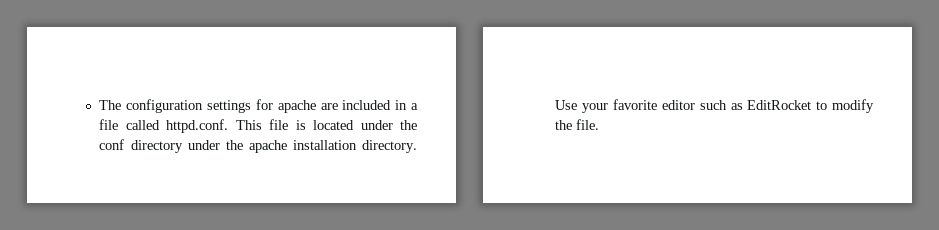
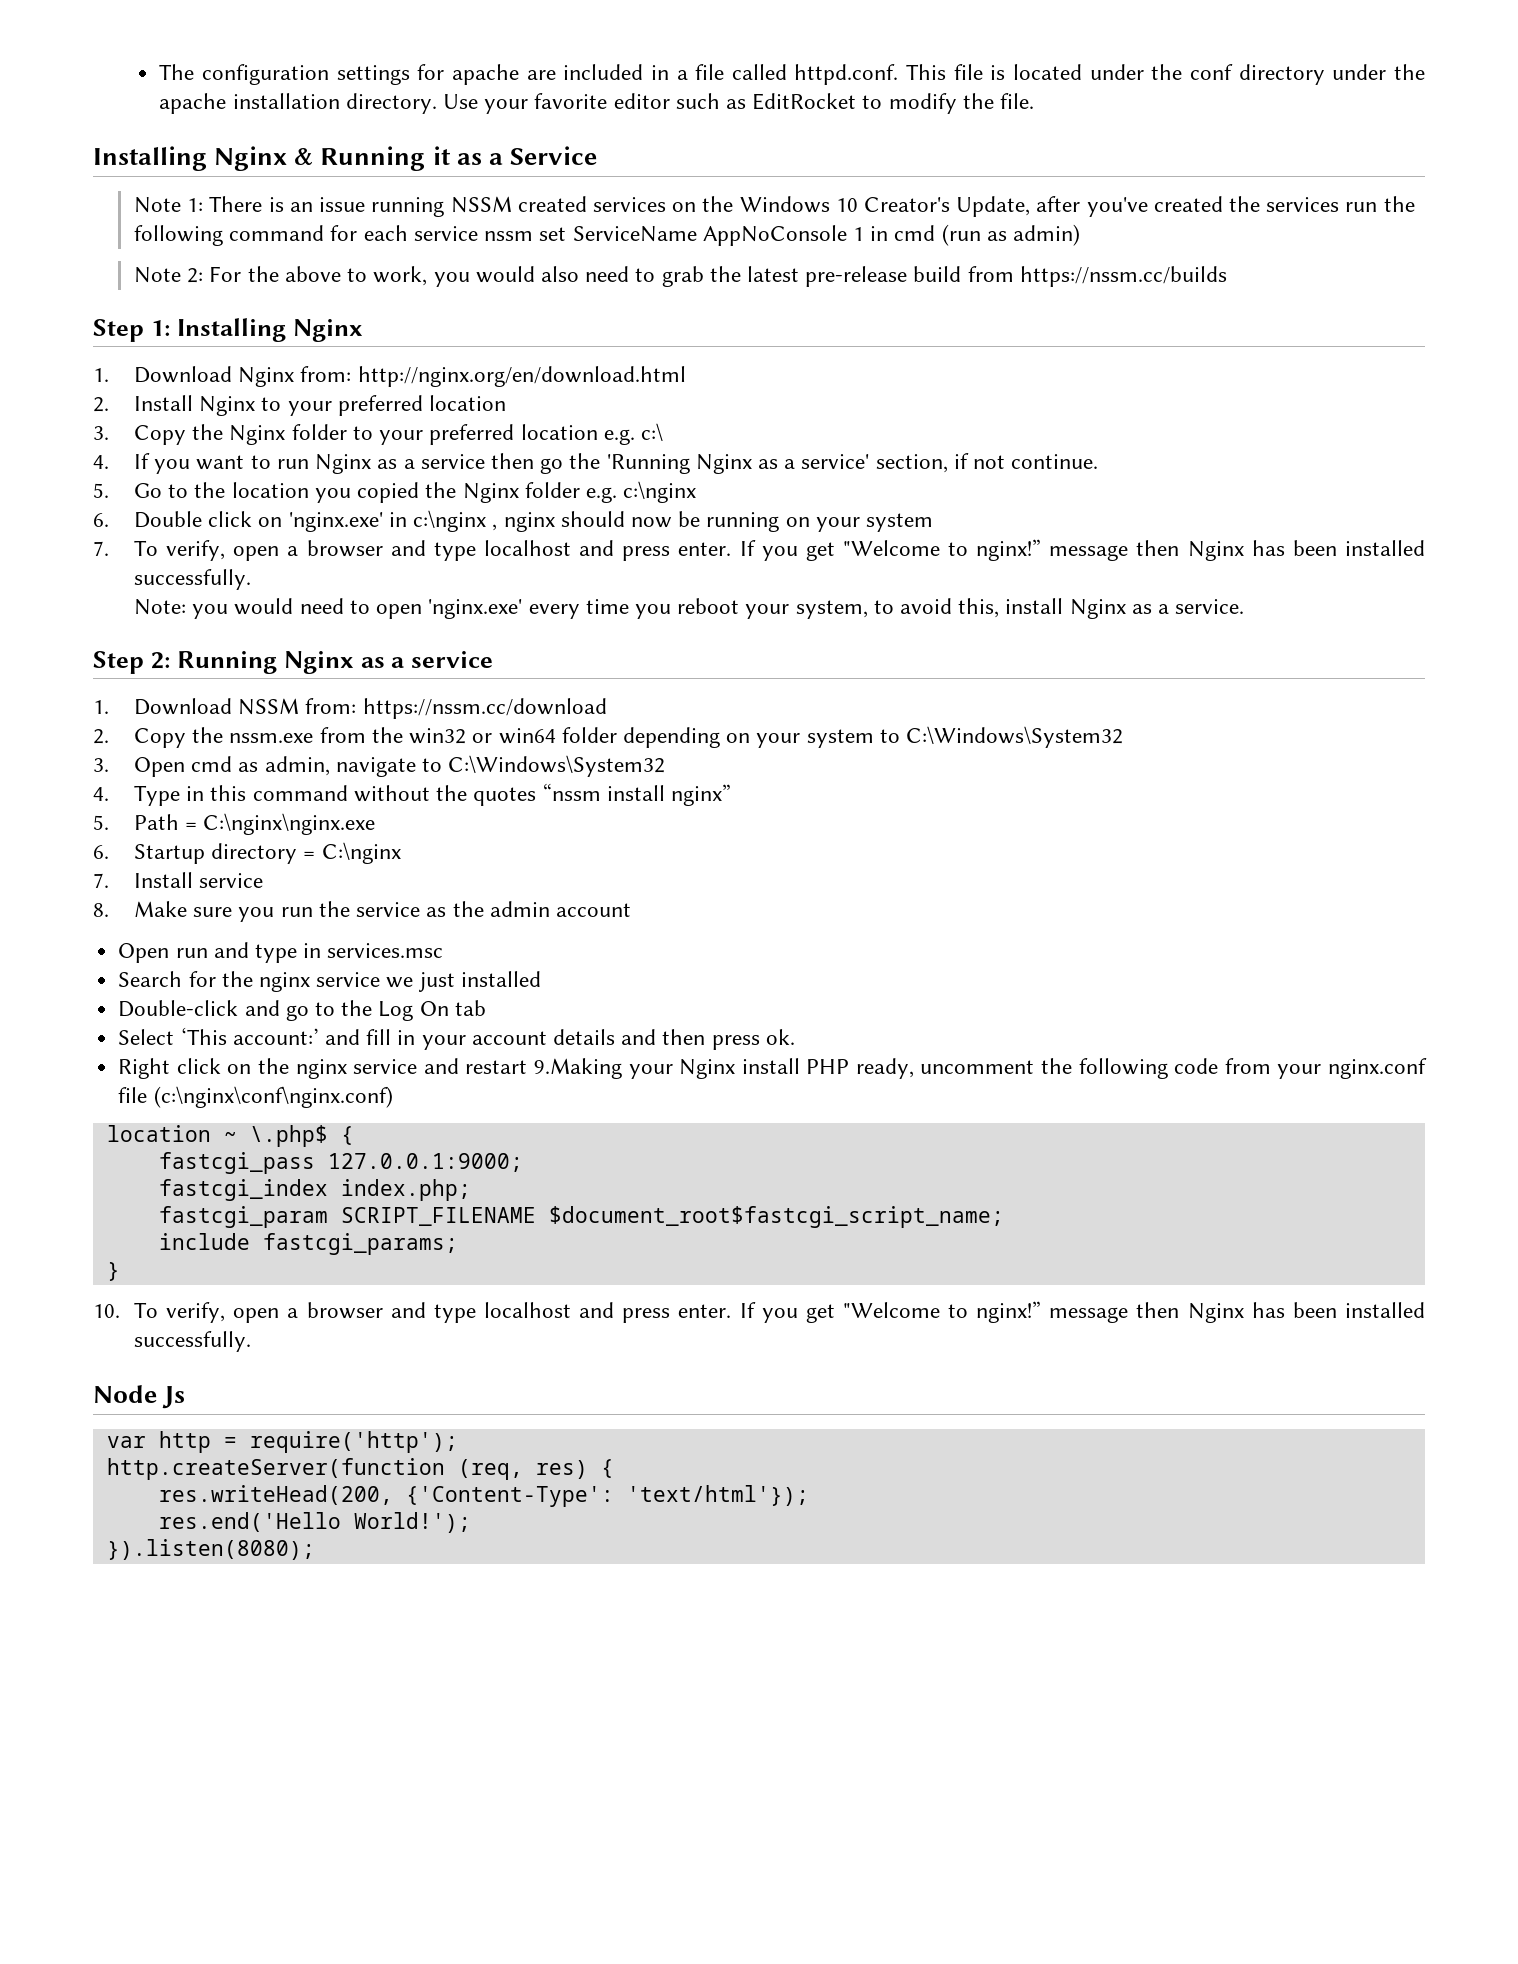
+ Installing Nginx & Running it as a Service
+ Note 1: There is an issue running NSSM created services on the Windows 10 Creator's Update, after you've created the services run the following command for each service nssm set ServiceName AppNoConsole 1 in cmd (run as admin)
+ Note 2: For the above to work, you would also need to grab the latest pre-release build from https://nssm.cc/builds
+ Step 1: Installing Nginx
+ 1. Download Nginx from: http://nginx.org/en/download.html
+ 2. Install Nginx to your preferred location
+ 3. Copy the Nginx folder to your preferred location e.g. c:\
+ 4. If you want to run Nginx as a service then go the 'Running Nginx as a service' section, if not continue.
+ 5. Go to the location you copied the Nginx folder e.g. c:\nginx
+ 6. Double click on 'nginx.exe' in c:\nginx , nginx should now be running on your system
+ 7. To verify, open a browser and type localhost and press enter. If you get "Welcome to nginx!” message then Nginx has been installed successfully.
+ Note: you would need to open 'nginx.exe' every time you reboot your system, to avoid this, install Nginx as a service.
+ Step 2: Running Nginx as a service
+ 1. Download NSSM from: https://nssm.cc/download
+ 2. Copy the nssm.exe from the win32 or win64 folder depending on your system to C:\Windows\System32
+ 3. Open cmd as admin, navigate to C:\Windows\System32
+ 4. Type in this command without the quotes “nssm install nginx”
+ 5. Path = C:\nginx\nginx.exe
+ 6. Startup directory = C:\nginx
+ 7. Install service
+ 8. Make sure you run the service as the admin account
+ Open run and type in services.msc
+ Search for the nginx service we just installed
+ Double-click and go to the Log On tab
+ Select ‘This account:’ and fill in your account details and then press ok.
+ Right click on the nginx service and restart 9.Making your Nginx install PHP ready, uncomment the following code from your nginx.conf file (c:\nginx\conf\nginx.conf)
+ location ~ \.php$ {
+ fastcgi_pass 127.0.0.1:9000;
+ fastcgi_index index.php;
+ fastcgi_param SCRIPT_FILENAME $document_root$fastcgi_script_name;
+ include fastcgi_params;
+ }
+ 10. To verify, open a browser and type localhost and press enter. If you get "Welcome to nginx!” message then Nginx has been installed successfully.
+ Node Js
+ var http = require('http');
+ http.createServer(function (req, res) {
+ res.writeHead(200, {'Content-Type': 'text/html'});
+ res.end('Hello World!');
+ }).listen(8080);

